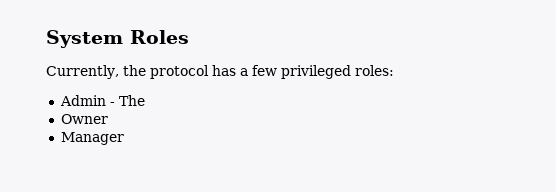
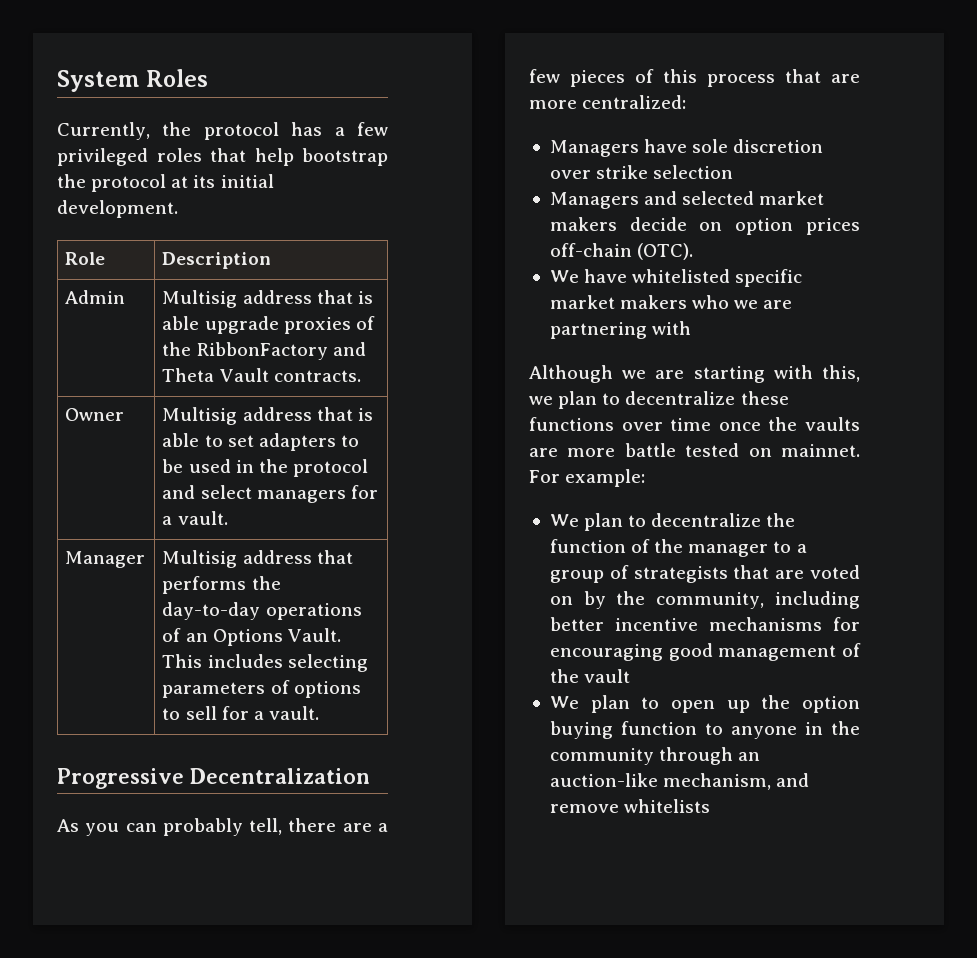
- Currently, the protocol has a few privileged roles:
- Admin - The
- Owner
- Manager
+ Currently, the protocol has a few privileged roles that help bootstrap the protocol at its initial development.
+ Role | Description
+ Admin | Multisig address that is able upgrade proxies of the RibbonFactory and Theta Vault contracts.
+ Owner | Multisig address that is able to set adapters to be used in the protocol and select managers for a vault.
+ Manager | Multisig address that performs the day-to-day operations of an Options Vault. This includes selecting parameters of options to sell for a vault.
+ Progressive Decentralization
+ As you can probably tell, there are a few pieces of this process that are more centralized:
+ Managers have sole discretion over strike selection
+ Managers and selected market makers decide on option prices off-chain (OTC).
+ We have whitelisted specific market makers who we are partnering with
+ Although we are starting with this, we plan to decentralize these functions over time once the vaults are more battle tested on mainnet. For example:
+ We plan to decentralize the function of the manager to a group of strategists that are voted on by the community, including better incentive mechanisms for encouraging good management of the vault
+ We plan to open up the option buying function to anyone in the community through an auction-like mechanism, and remove whitelists

